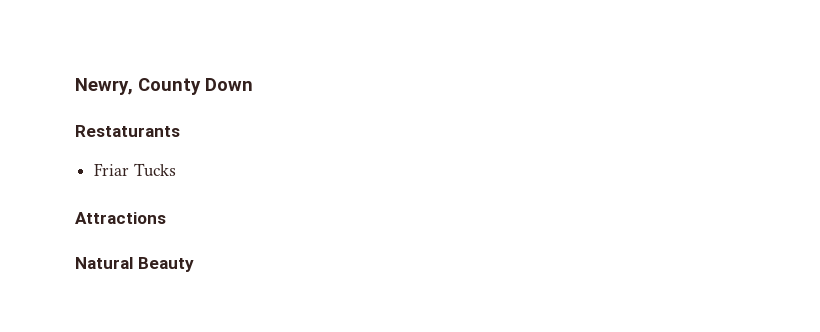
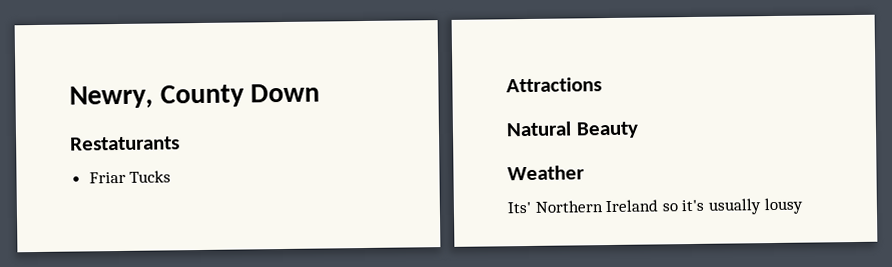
+ Weather
+ Its' Northern Ireland so it's usually lousy

